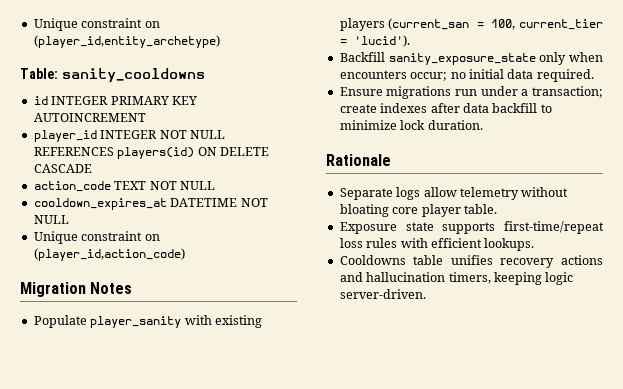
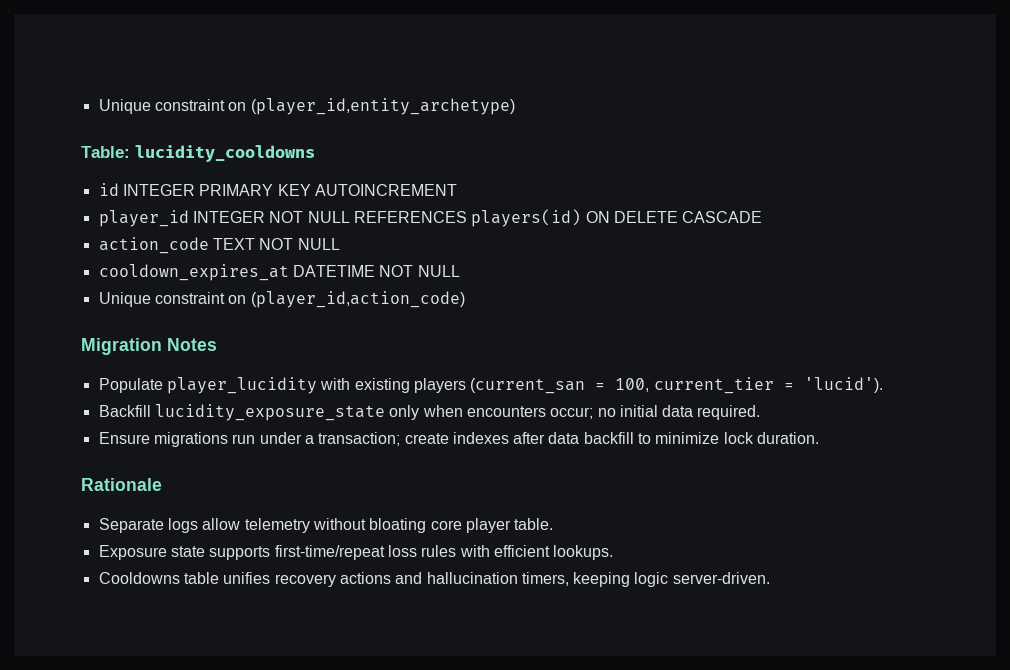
- Table: sanity_cooldowns
+ Table: lucidity_cooldowns
- Populate player_sanity with existing players (current_san = 100, current_tier = 'lucid').
+ Populate player_lucidity with existing players (current_san = 100, current_tier = 'lucid').
- Backfill sanity_exposure_state only when encounters occur; no initial data required.
+ Backfill lucidity_exposure_state only when encounters occur; no initial data required.

